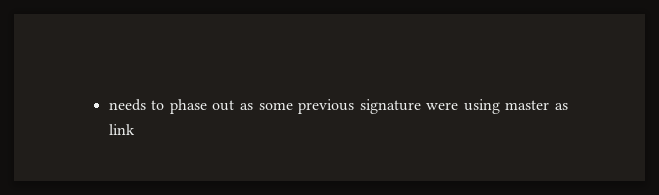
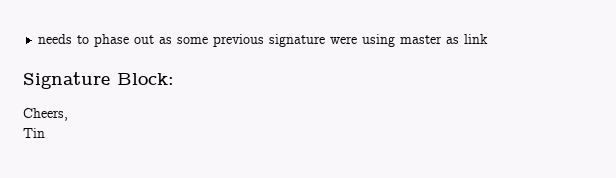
+ Signature Block:
+ Cheers,
+ Tin

